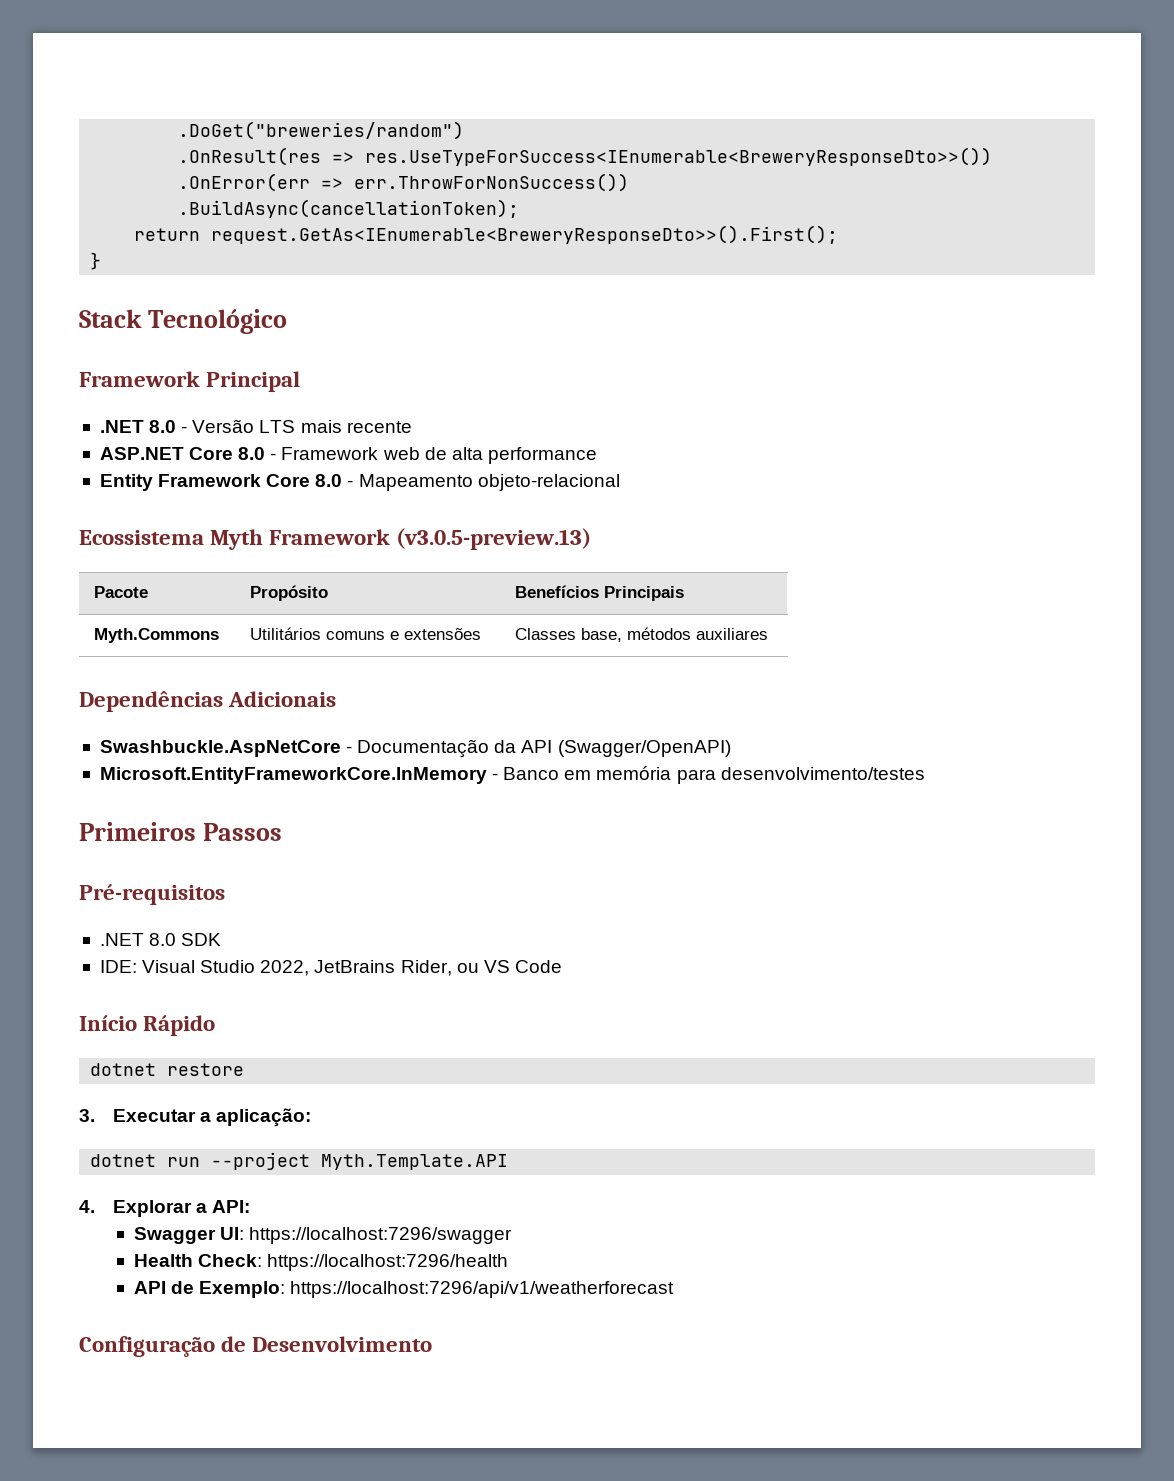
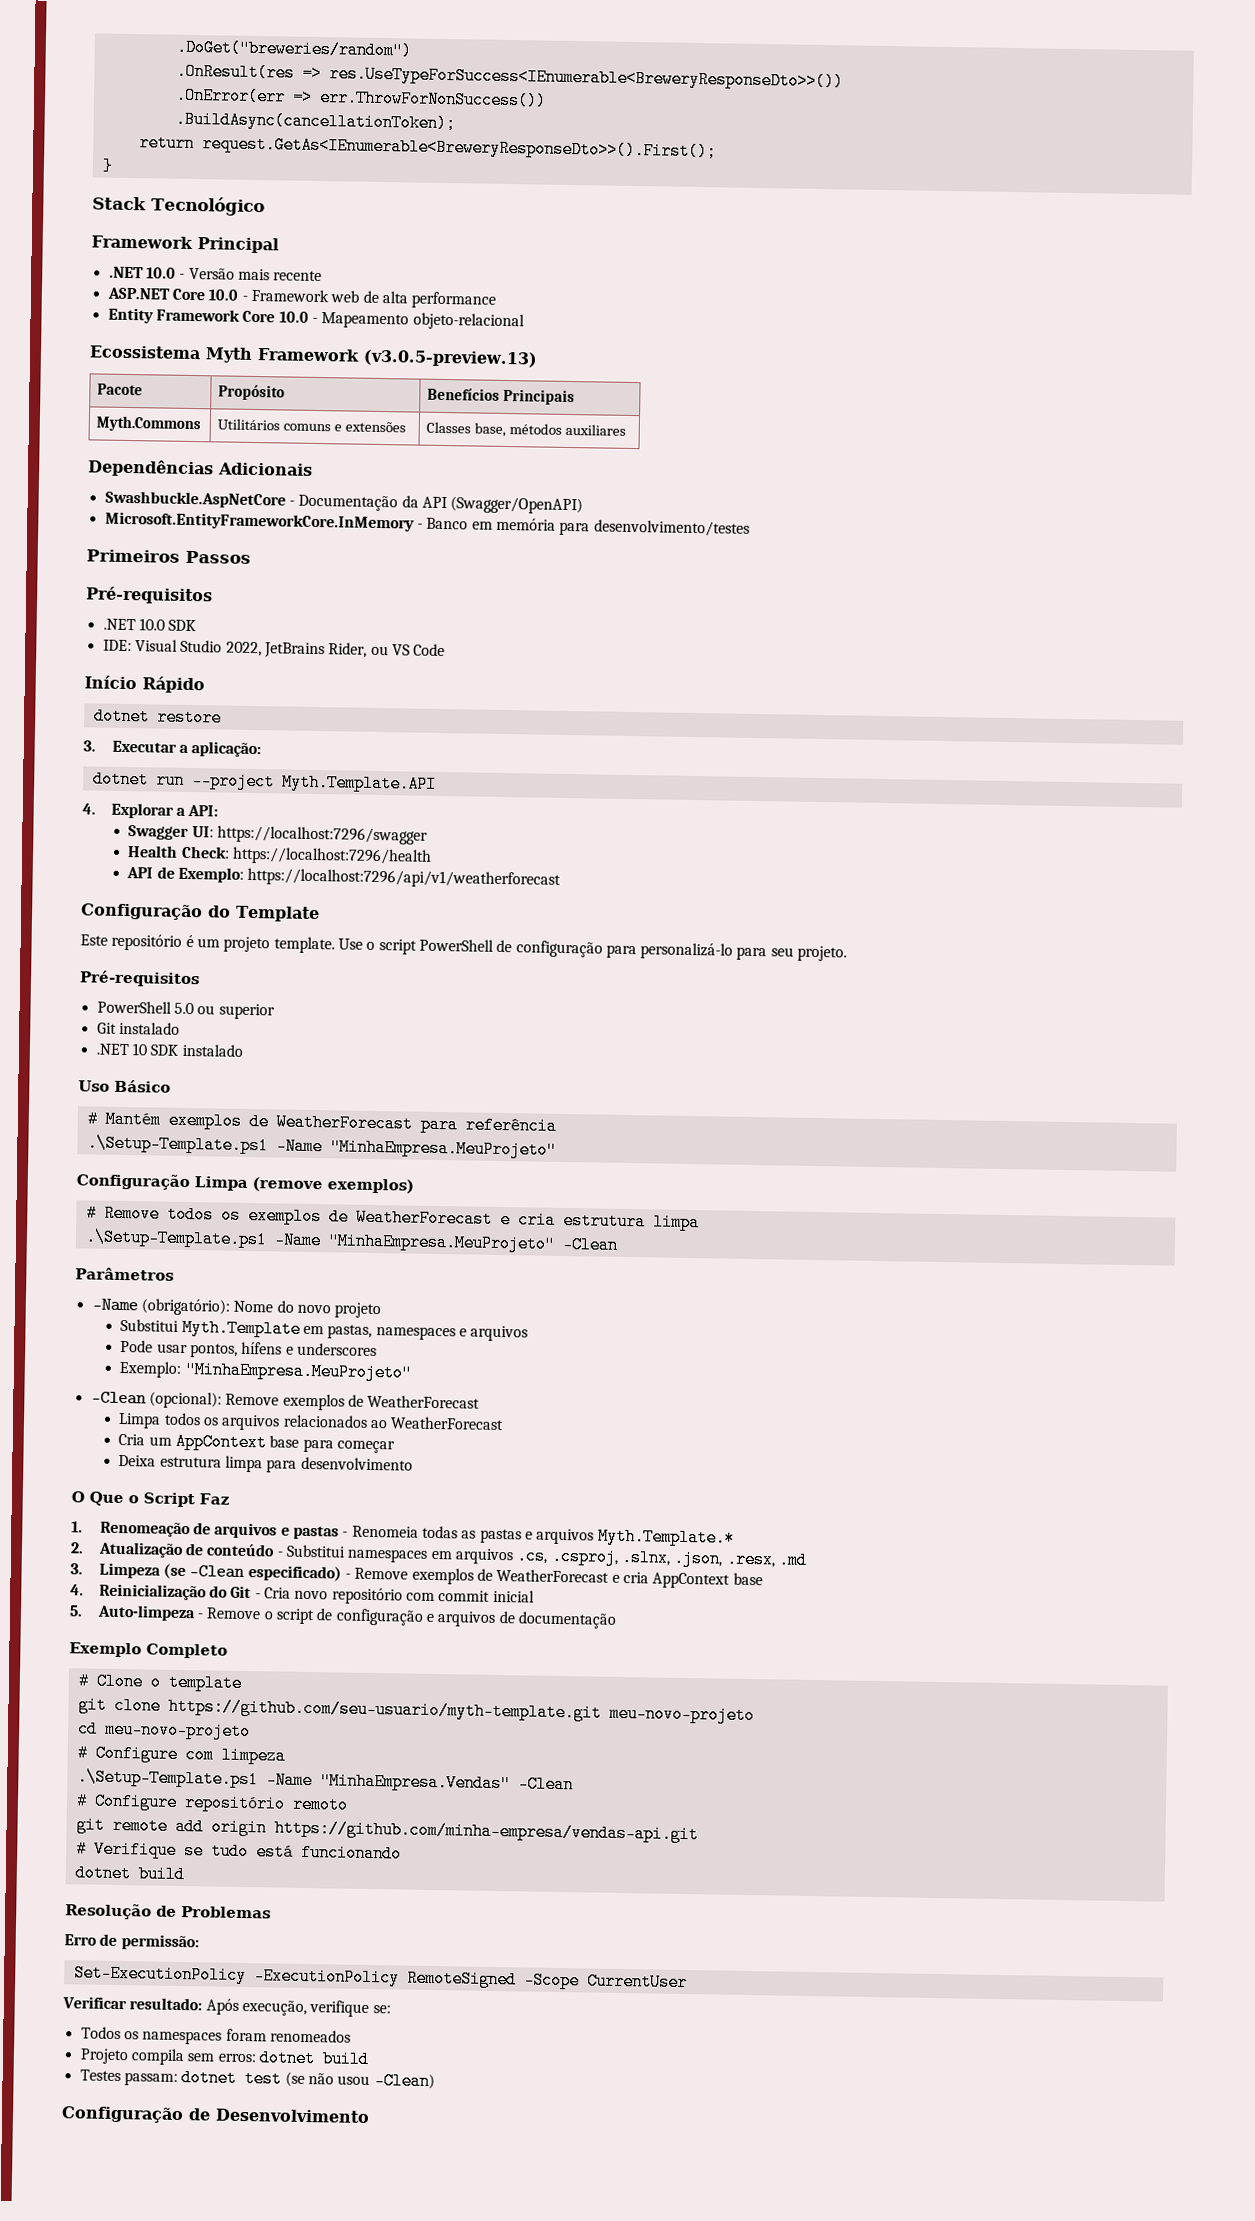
- .NET 8.0 - Versão LTS mais recente
+ .NET 10.0 - Versão mais recente
- ASP.NET Core 8.0 - Framework web de alta performance
+ ASP.NET Core 10.0 - Framework web de alta performance
- Entity Framework Core 8.0 - Mapeamento objeto-relacional
+ Entity Framework Core 10.0 - Mapeamento objeto-relacional
- .NET 8.0 SDK
+ .NET 10.0 SDK
+ Configuração do Template
+ Este repositório é um projeto template. Use o script PowerShell de configuração para personalizá-lo para seu projeto.
+ Pré-requisitos
+ PowerShell 5.0 ou superior
+ Git instalado
+ .NET 10 SDK instalado
+ Uso Básico
+ # Mantém exemplos de WeatherForecast para referência
+ .\Setup-Template.ps1 -Name "MinhaEmpresa.MeuProjeto"
+ Configuração Limpa (remove exemplos)
+ # Remove todos os exemplos de WeatherForecast e cria estrutura limpa
+ .\Setup-Template.ps1 -Name "MinhaEmpresa.MeuProjeto" -Clean
+ Parâmetros
+ -Name (obrigatório): Nome do novo projeto
+ Substitui Myth.Template em pastas, namespaces e arquivos
+ Pode usar pontos, hífens e underscores
+ Exemplo: "MinhaEmpresa.MeuProjeto"
+ -Clean (opcional): Remove exemplos de WeatherForecast
+ Limpa todos os arquivos relacionados ao WeatherForecast
+ Cria um AppContext base para começar
+ Deixa estrutura limpa para desenvolvimento
+ O Que o Script Faz
+ 1. Renomeação de arquivos e pastas - Renomeia todas as pastas e arquivos Myth.Template.*
+ 2. Atualização de conteúdo - Substitui namespaces em arquivos .cs, .csproj, .slnx, .json, .resx, .md
+ 3. Limpeza (se -Clean especificado) - Remove exemplos de WeatherForecast e cria AppContext base
+ 4. Reinicialização do Git - Cria novo repositório com commit inicial
+ 5. Auto-limpeza - Remove o script de configuração e arquivos de documentação
+ Exemplo Completo
+ # Clone o template
+ git clone https://github.com/seu-usuario/myth-template.git meu-novo-projeto
+ cd meu-novo-projeto
+ # Configure com limpeza
+ .\Setup-Template.ps1 -Name "MinhaEmpresa.Vendas" -Clean
+ # Configure repositório remoto
+ git remote add origin https://github.com/minha-empresa/vendas-api.git
+ # Verifique se tudo está funcionando
+ dotnet build
+ Resolução de Problemas
+ Erro de permissão:
+ Set-ExecutionPolicy -ExecutionPolicy RemoteSigned -Scope CurrentUser
+ Verificar resultado: Após execução, verifique se:
+ Todos os namespaces foram renomeados
+ Projeto compila sem erros: dotnet build
+ Testes passam: dotnet test (se não usou -Clean)

